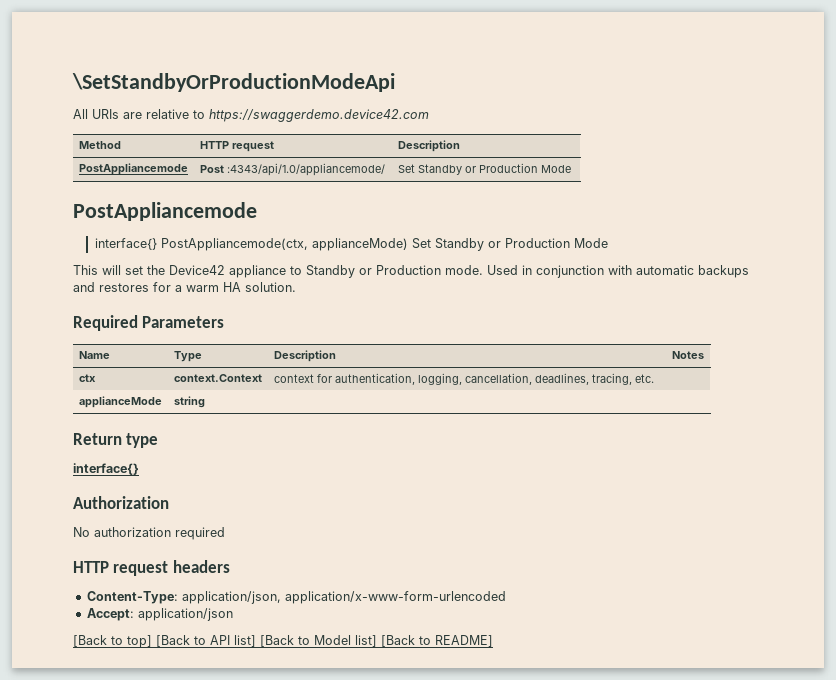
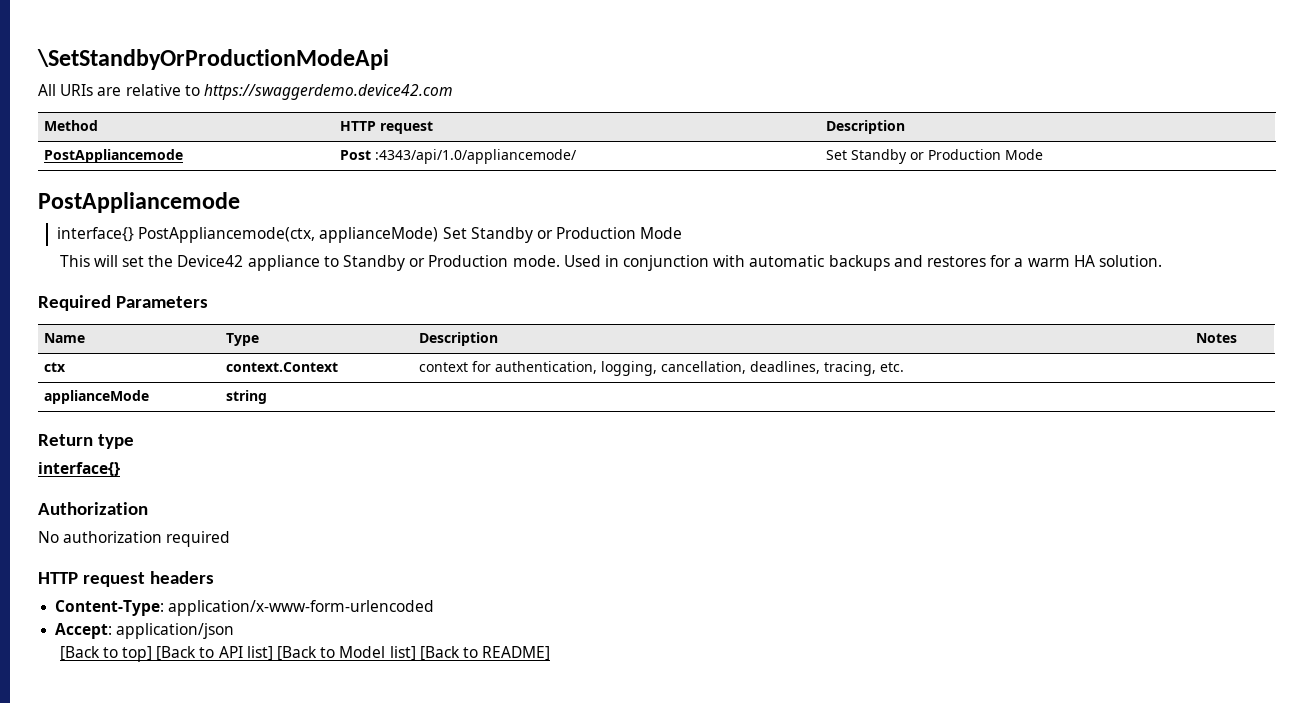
- Content-Type: application/json, application/x-www-form-urlencoded
+ Content-Type: application/x-www-form-urlencoded

